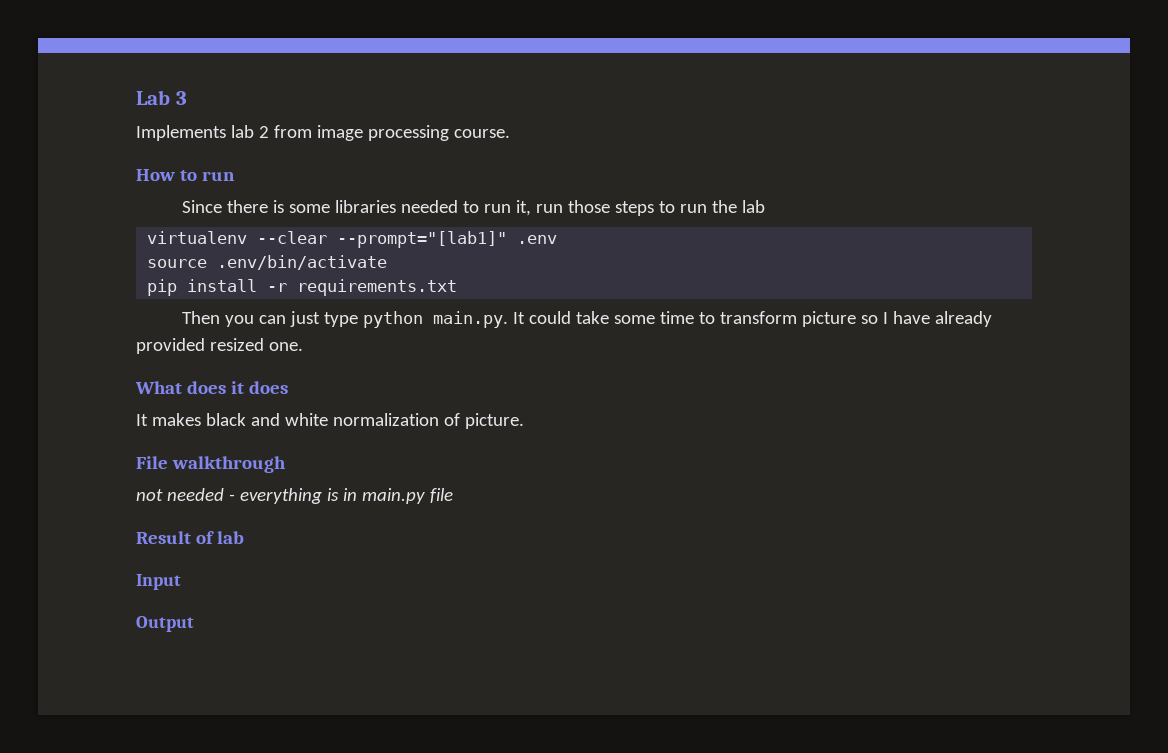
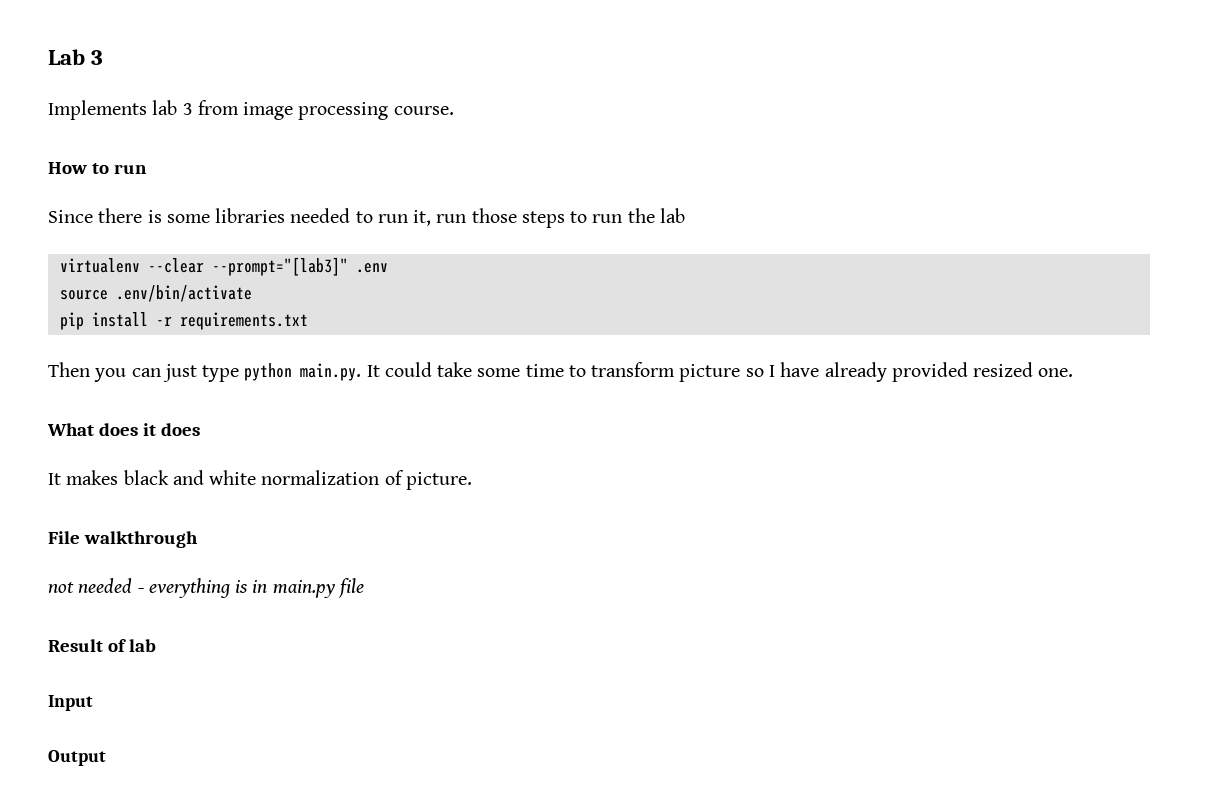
- Implements lab 2 from image processing course.
+ Implements lab 3 from image processing course.
- virtualenv --clear --prompt="[lab1]" .env
+ virtualenv --clear --prompt="[lab3]" .env

